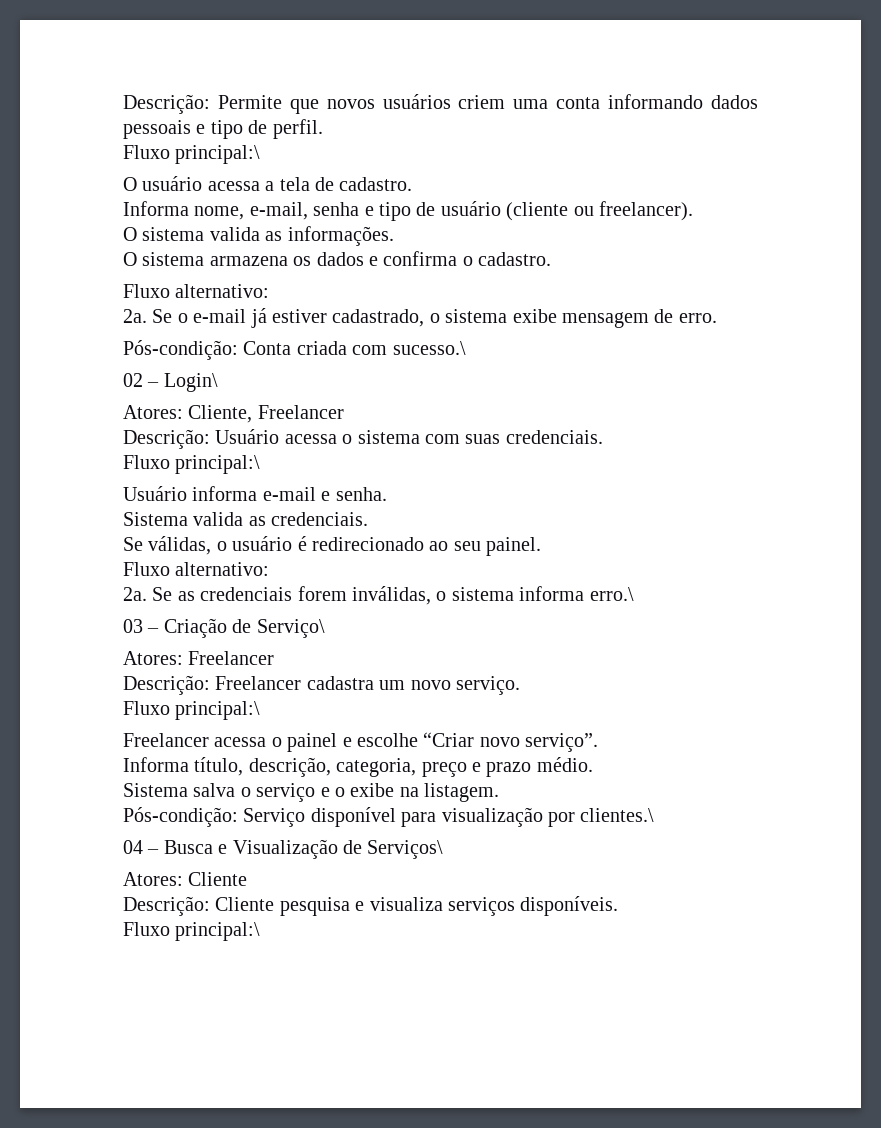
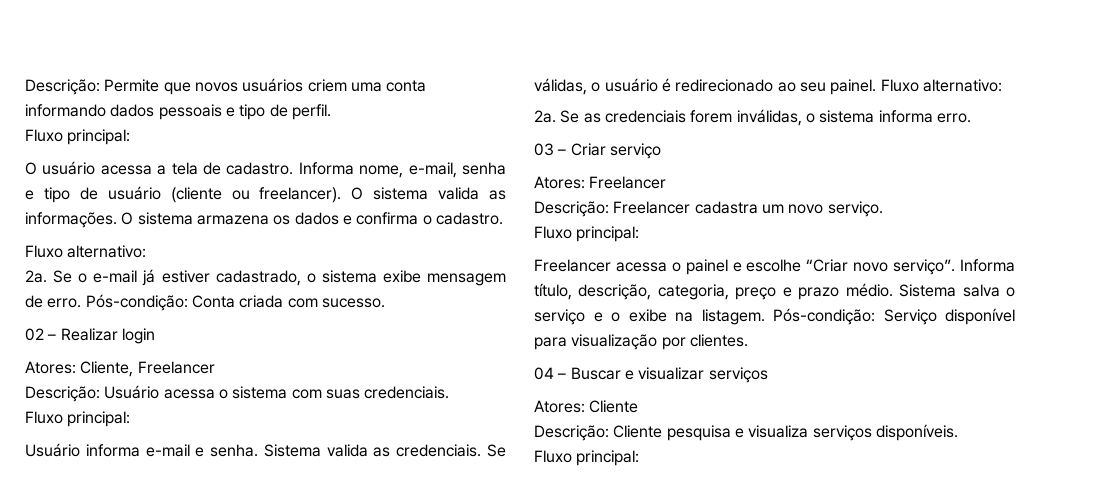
  Descrição: Permite que novos usuários criem uma conta informando dados pessoais e tipo de perfil.
- Fluxo principal:\
+ Fluxo principal:
- O usuário acessa a tela de cadastro.
- Informa nome, e-mail, senha e tipo de usuário (cliente ou freelancer).
- O sistema valida as informações.
- O sistema armazena os dados e confirma o cadastro.
+ O usuário acessa a tela de cadastro. Informa nome, e-mail, senha e tipo de usuário (cliente ou freelancer). O sistema valida as informações. O sistema armazena os dados e confirma o cadastro.
- Se o e-mail já estiver cadastrado, o sistema exibe mensagem de erro.
- Pós-condição: Conta criada com sucesso.\
+ Se o e-mail já estiver cadastrado, o sistema exibe mensagem de erro. Pós-condição: Conta criada com sucesso.
- 02 – Login\
+ 02 – Realizar login
  Descrição: Usuário acessa o sistema com suas credenciais.
- Fluxo principal:\
+ Fluxo principal:
- Usuário informa e-mail e senha.
- Sistema valida as credenciais.
- Se válidas, o usuário é redirecionado ao seu painel.
- Fluxo alternativo:
+ Usuário informa e-mail e senha. Sistema valida as credenciais. Se válidas, o usuário é redirecionado ao seu painel. Fluxo alternativo:
- Se as credenciais forem inválidas, o sistema informa erro.\
+ Se as credenciais forem inválidas, o sistema informa erro.
- 03 – Criação de Serviço\
+ 03 – Criar serviço
  Descrição: Freelancer cadastra um novo serviço.
- Fluxo principal:\
+ Fluxo principal:
- Freelancer acessa o painel e escolhe “Criar novo serviço”.
- Informa título, descrição, categoria, preço e prazo médio.
- Sistema salva o serviço e o exibe na listagem.
- Pós-condição: Serviço disponível para visualização por clientes.\
+ Freelancer acessa o painel e escolhe “Criar novo serviço”. Informa título, descrição, categoria, preço e prazo médio. Sistema salva o serviço e o exibe na listagem. Pós-condição: Serviço disponível para visualização por clientes.
- 04 – Busca e Visualização de Serviços\
+ 04 – Buscar e visualizar serviços
  Descrição: Cliente pesquisa e visualiza serviços disponíveis.
- Fluxo principal:\
+ Fluxo principal:

